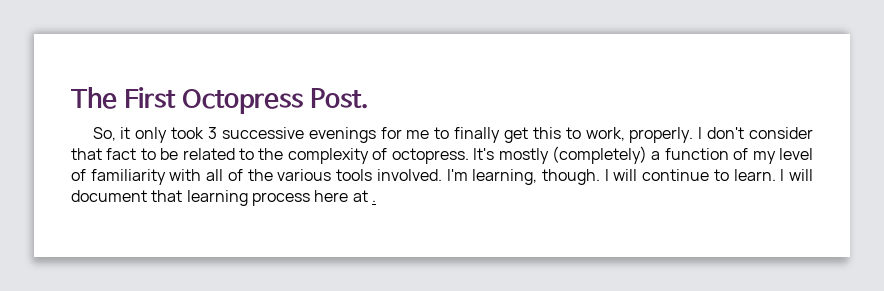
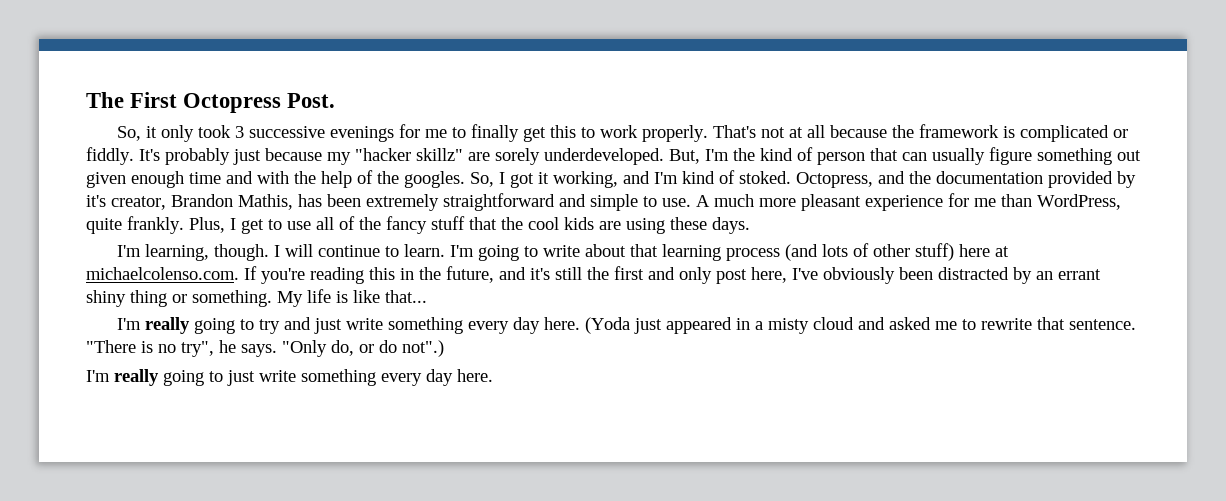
- So, it only took 3 successive evenings for me to finally get this to work, properly. I don't consider that fact to be related to the complexity of octopress. It's mostly (completely) a function of my level of familiarity with all of the various tools involved. I'm learning, though.
+ So, it only took 3 successive evenings for me to finally get this to work properly. That's not at all because the framework is complicated or fiddly. It's probably just because my "hacker skillz" are sorely underdeveloped. But, I'm the kind of person that can usually figure something out given enough time and with the help of the googles. So, I got it working, and I'm kind of stoked. Octopress, and the documentation provided by it's creator, Brandon Mathis, has been extremely straightforward and simple to use. A much more pleasant experience for me than WordPress, quite frankly. Plus, I get to use all of the fancy stuff that the cool kids are using these days.
+ I'm learning, though.
- I will document that learning process here at .
+ I'm going to write about that learning process (and lots of other stuff) here at michaelcolenso.com. If you're reading this in the future, and it's still the first and only post here, I've obviously been distracted by an errant shiny thing or something. My life is like that...
+ I'm really going to try and just write something every day here. (Yoda just appeared in a misty cloud and asked me to rewrite that sentence. "There is no try", he says. "Only do, or do not".)
+ I'm really going to just write something every day here.

